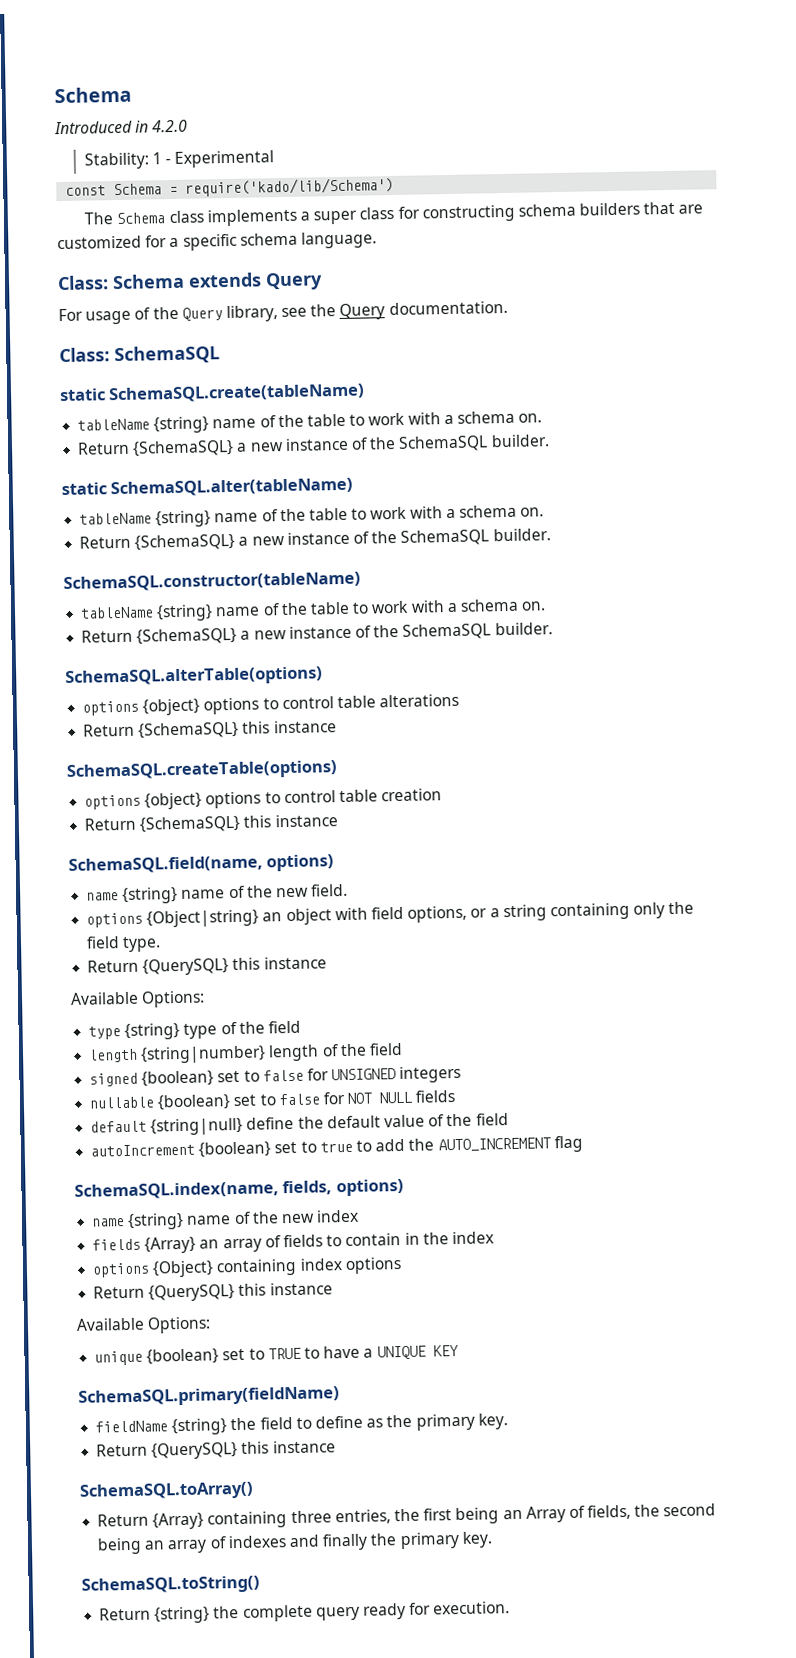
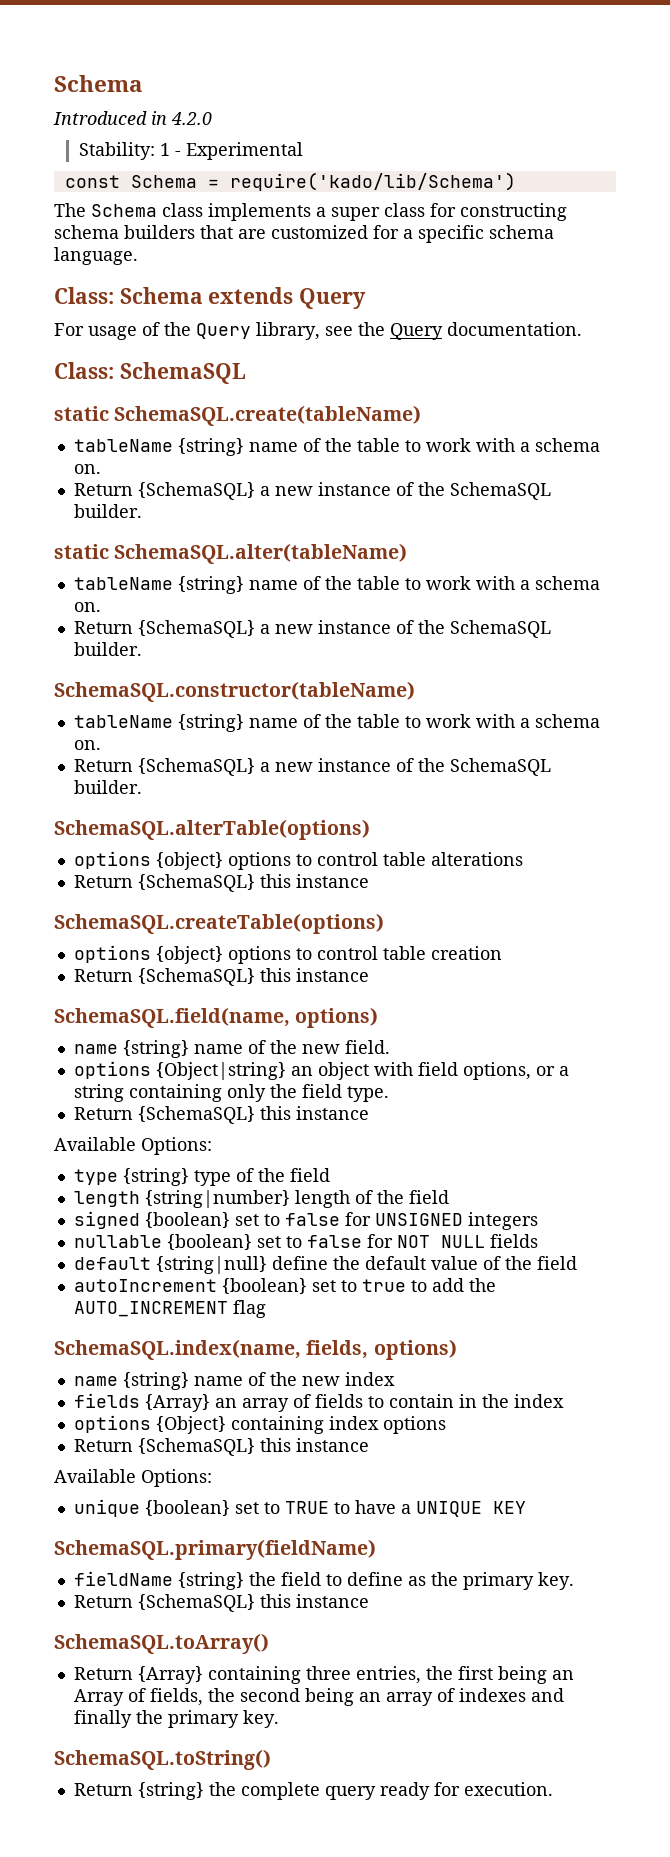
  options {Object|string} an object with field options, or a string containing only the field type.
- Return {QuerySQL} this instance
+ Return {SchemaSQL} this instance
  options {Object} containing index options
- Return {QuerySQL} this instance
+ Return {SchemaSQL} this instance
  fieldName {string} the field to define as the primary key.
- Return {QuerySQL} this instance
+ Return {SchemaSQL} this instance

